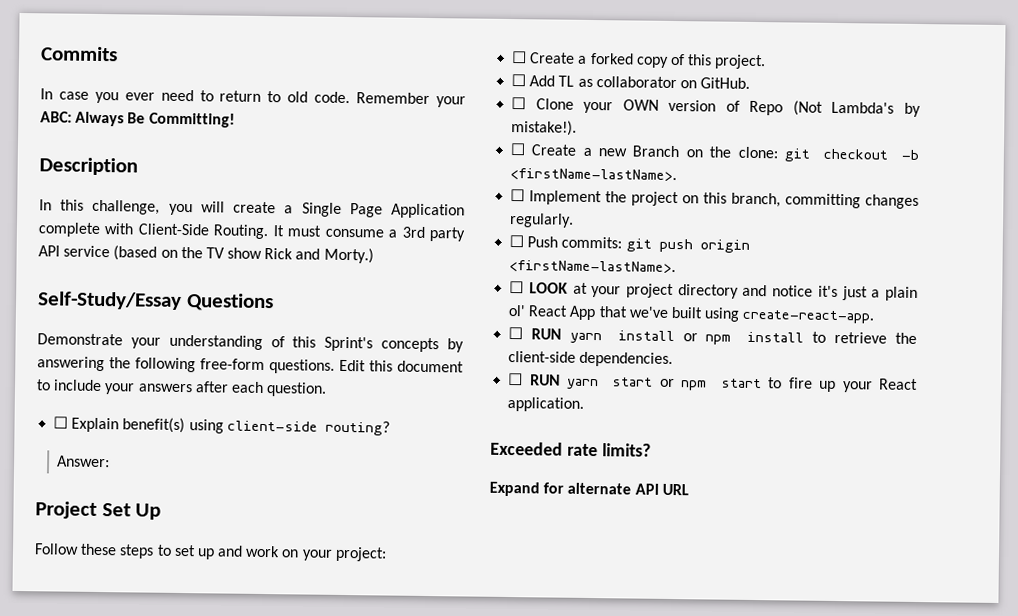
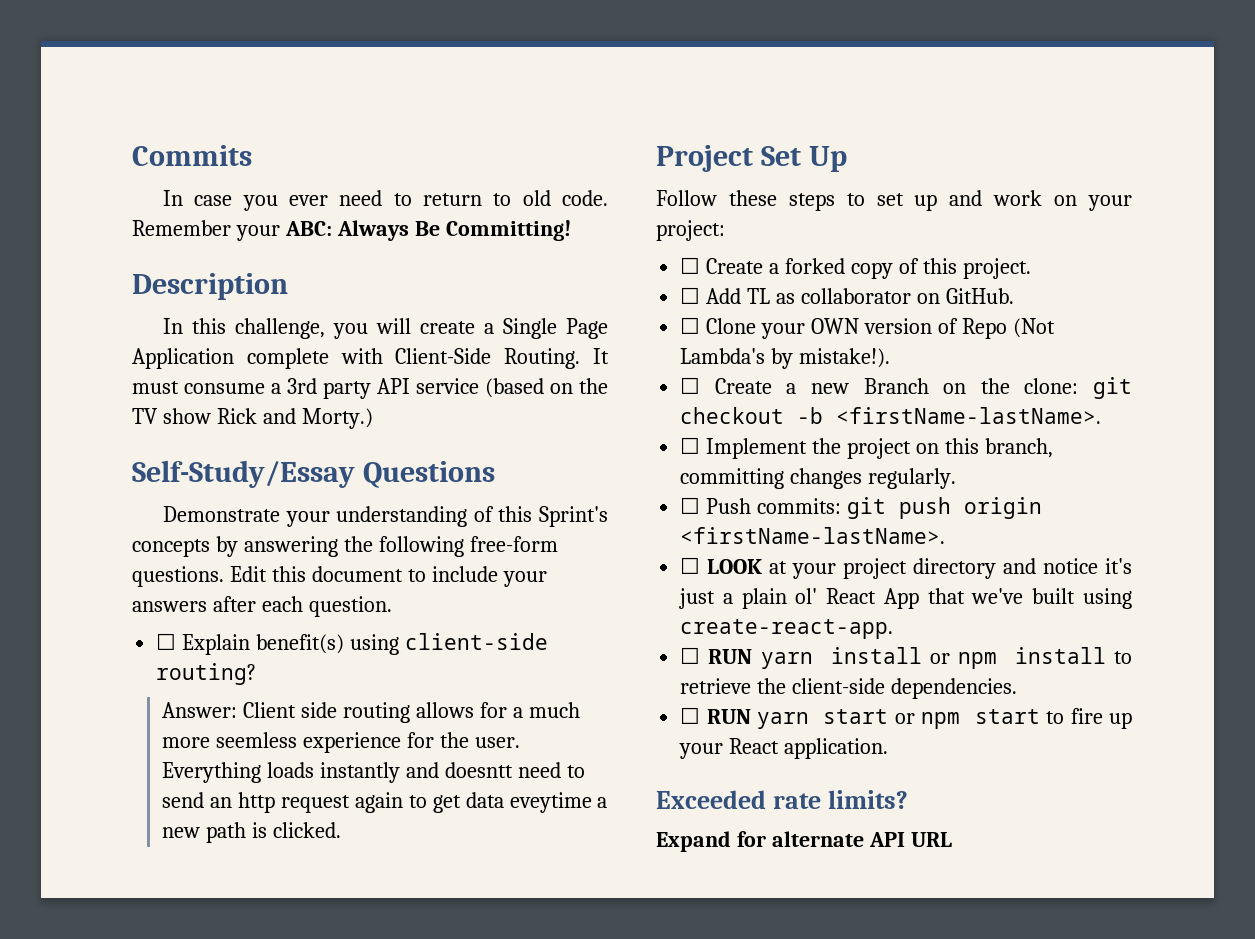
- Answer:
+ Answer: Client side routing allows for a much more seemless experience for the user. Everything loads instantly and doesntt need to send an http request again to get data eveytime a new path is clicked.

